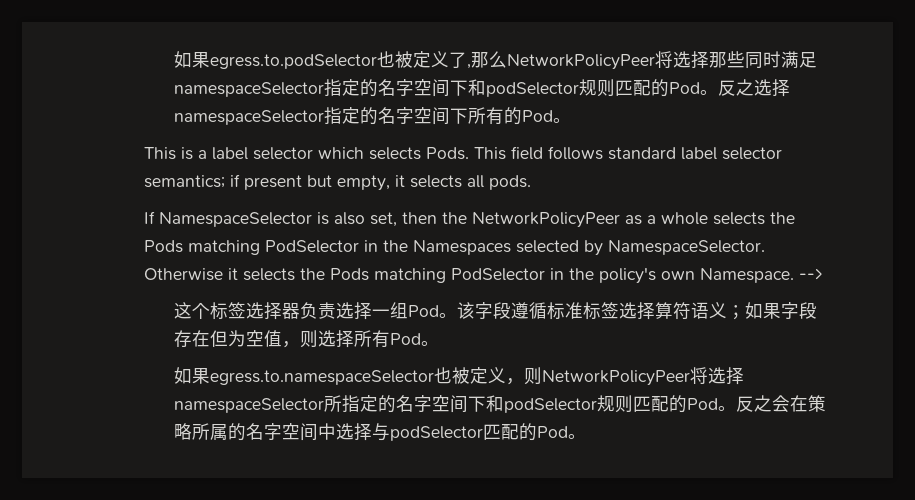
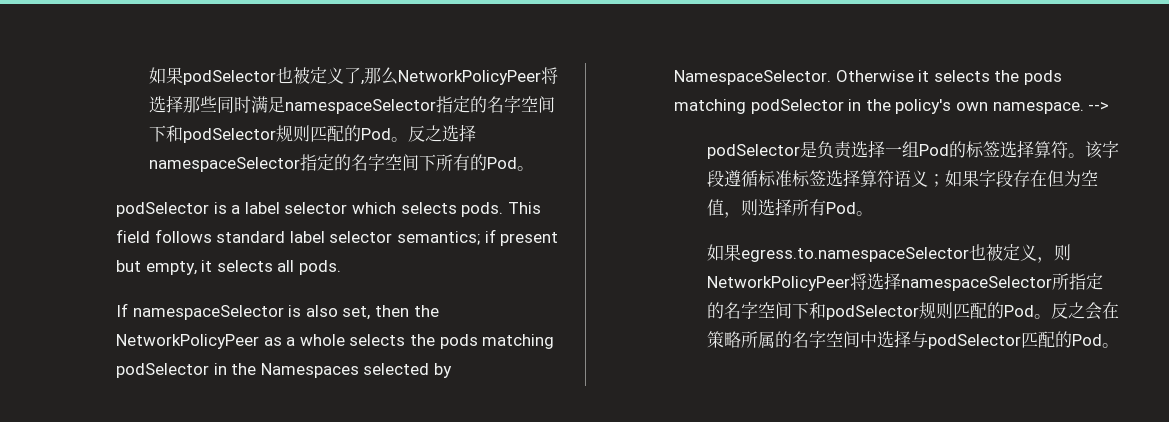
- 如果egress.to.podSelector也被定义了,那么NetworkPolicyPeer将选择那些同时满足namespaceSelector指定的名字空间下和podSelector规则匹配的Pod。
+ 如果podSelector也被定义了,那么NetworkPolicyPeer将选择那些同时满足namespaceSelector指定的名字空间下和podSelector规则匹配的Pod。
- This is a label selector which selects Pods.
+ podSelector is a label selector which selects pods.
- If NamespaceSelector is also set, then the NetworkPolicyPeer as a whole selects the Pods matching PodSelector in the Namespaces selected by NamespaceSelector.
+ If namespaceSelector is also set, then the NetworkPolicyPeer as a whole selects the pods matching podSelector in the Namespaces selected by NamespaceSelector.
- Otherwise it selects the Pods matching PodSelector in the policy's own Namespace.
+ Otherwise it selects the pods matching podSelector in the policy's own namespace.
- 这个标签选择器负责选择一组Pod。
+ podSelector是负责选择一组Pod的标签选择算符。

